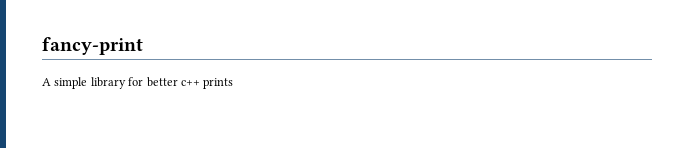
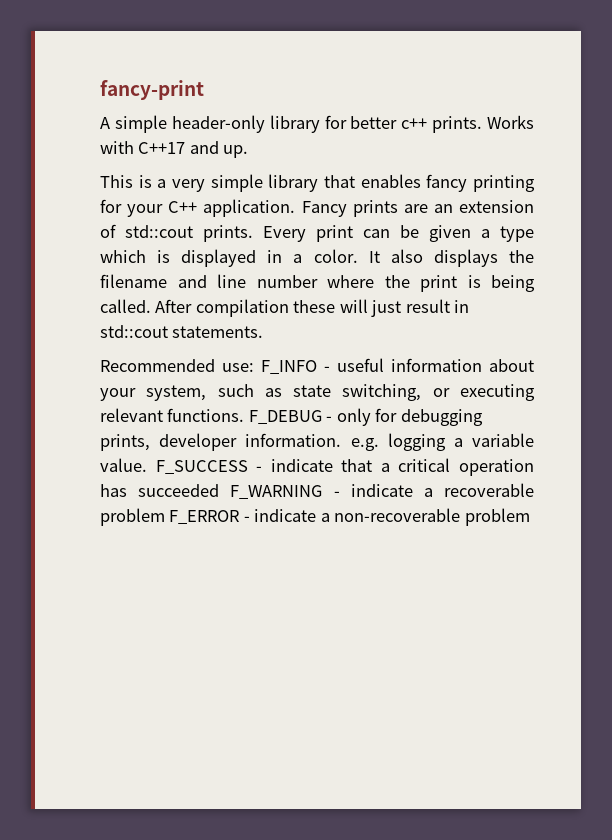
- A simple library for better c++ prints
+ A simple header-only library for better c++ prints. Works with C++17 and up.
+ This is a very simple library that enables fancy printing for your C++ application. Fancy prints are an extension of std::cout prints. Every print can be given a type which is displayed in a color. It also displays the filename and line number where the print is being called. After compilation these will just result in std::cout statements.
+ Recommended use: F_INFO - useful information about your system, such as state switching, or executing relevant functions. F_DEBUG - only for debugging prints, developer information. e.g. logging a variable value. F_SUCCESS - indicate that a critical operation has succeeded F_WARNING - indicate a recoverable problem F_ERROR - indicate a non-recoverable problem

